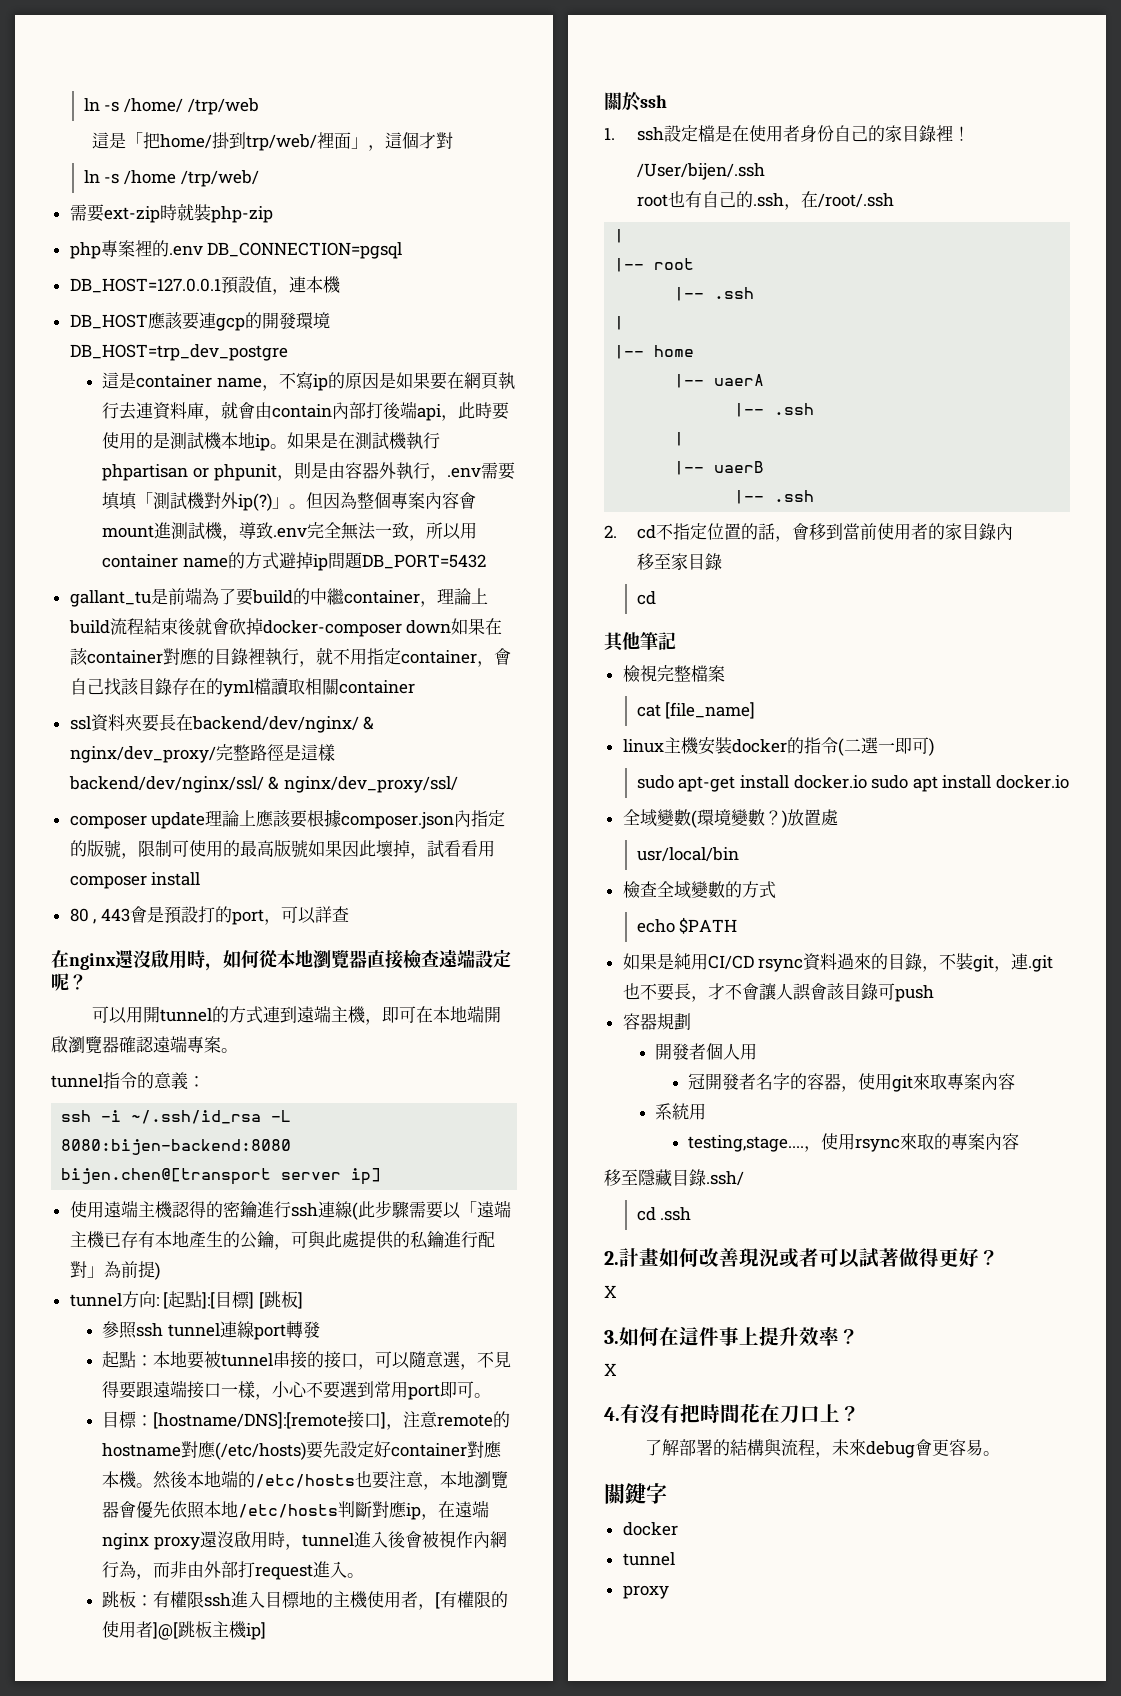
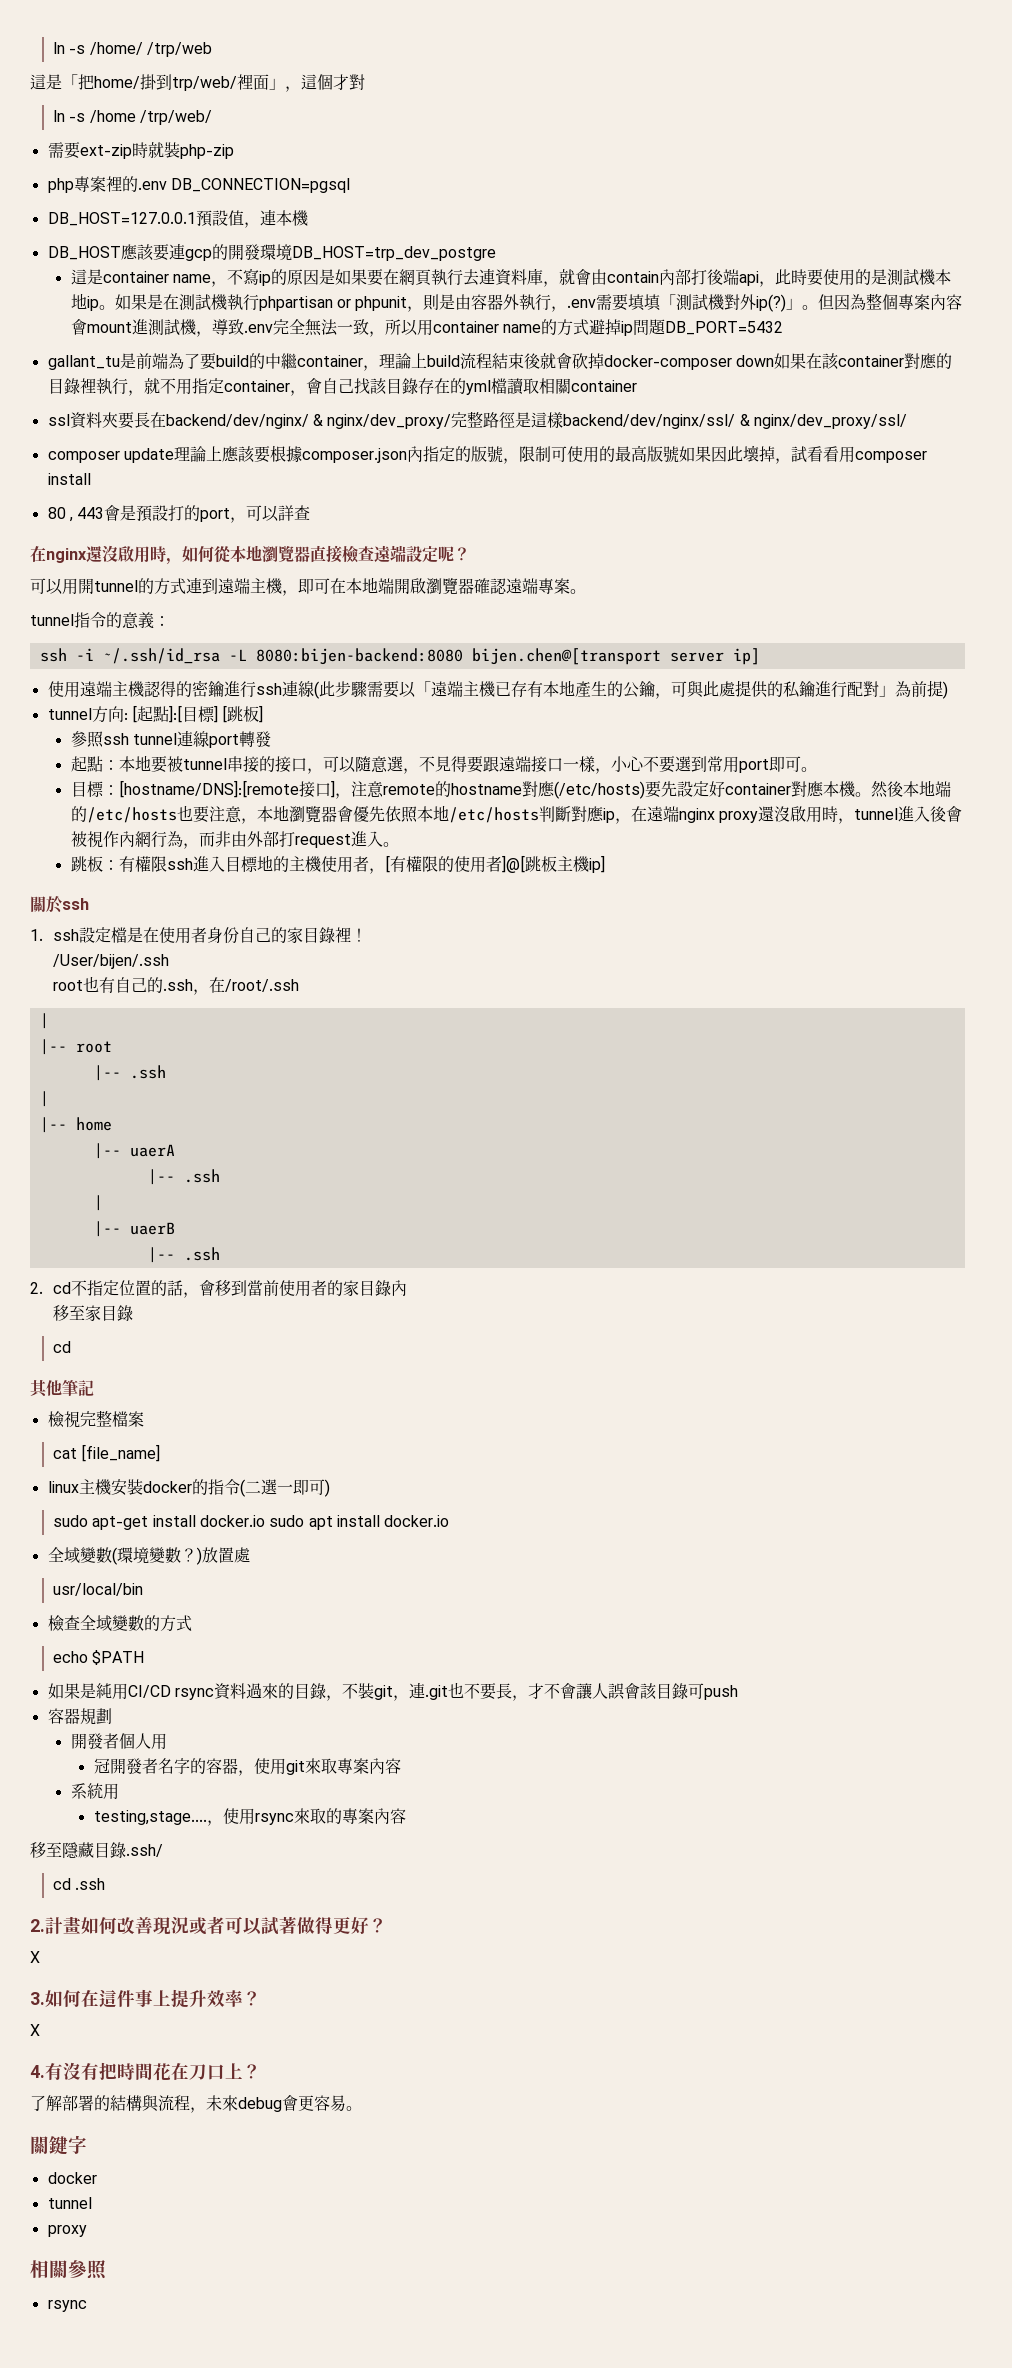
+ 相關參照
+ rsync

